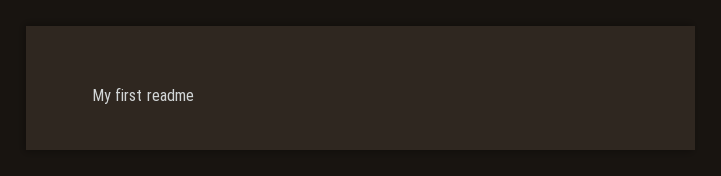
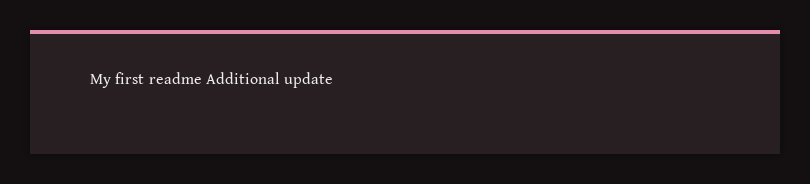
- My first readme
+ My first readme Additional update

